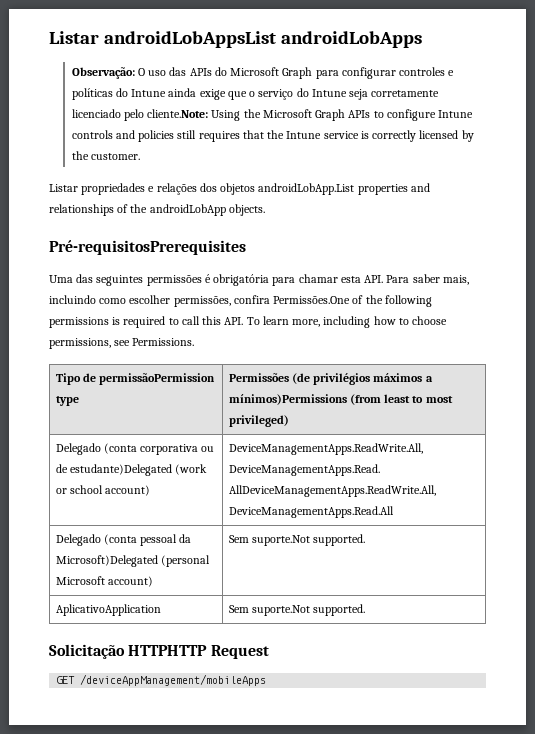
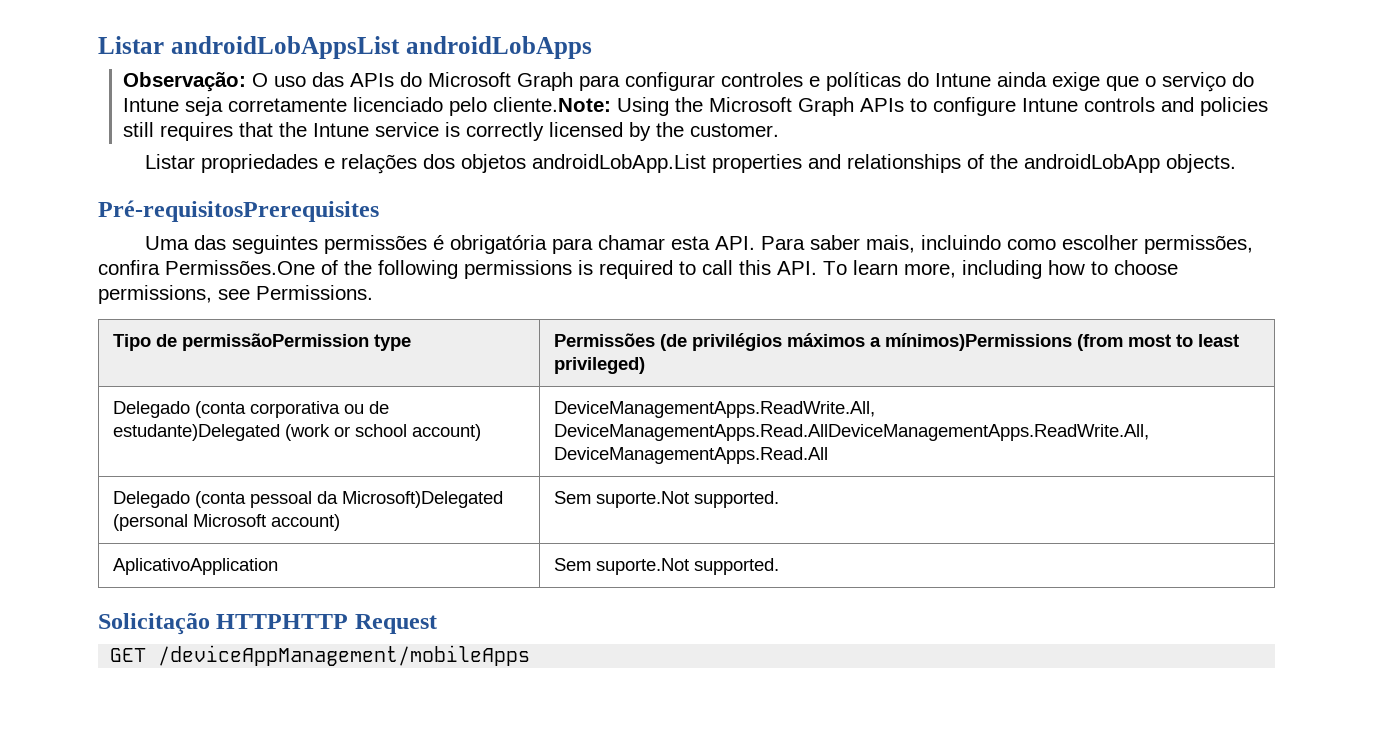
- Tipo de permissãoPermission type | Permissões (de privilégios máximos a mínimos)Permissions (from least to most privileged)
+ Tipo de permissãoPermission type | Permissões (de privilégios máximos a mínimos)Permissions (from most to least privileged)

